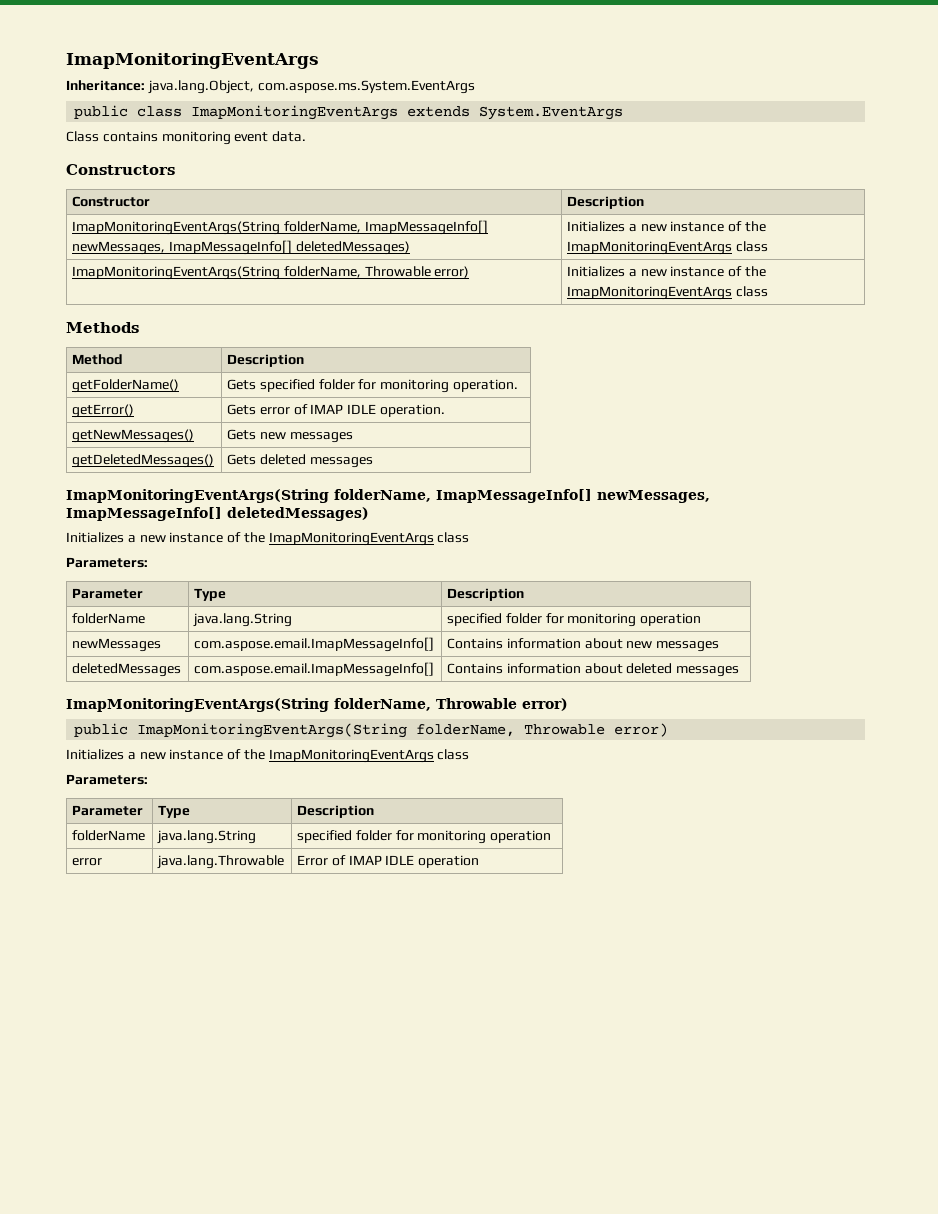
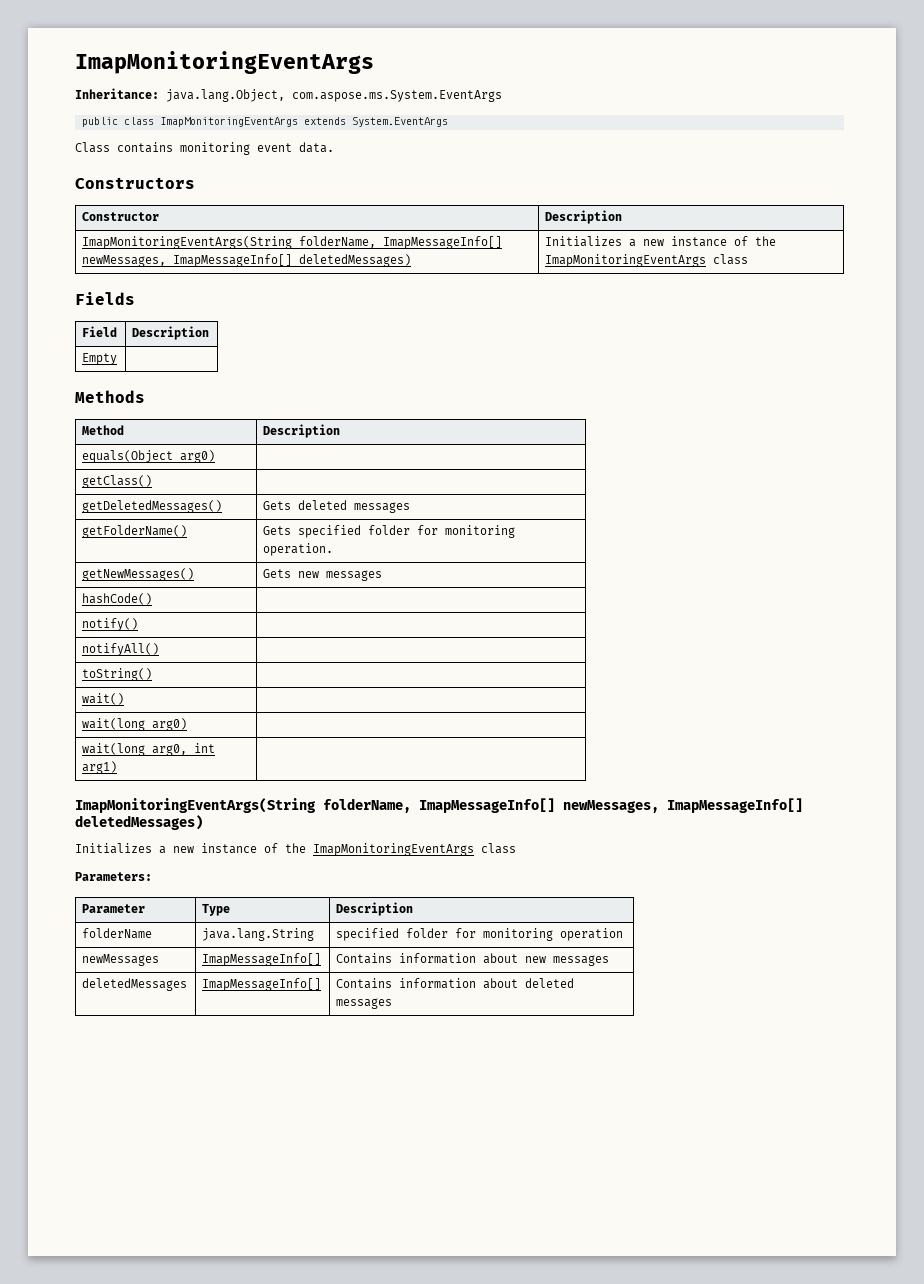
- ImapMonitoringEventArgs(String folderName, Throwable error) | Initializes a new instance of the ImapMonitoringEventArgs class
+ Fields
+ Field | Description
+ Empty |
  Methods
  Method | Description
+ equals(Object arg0) |
+ getClass() |
+ getDeletedMessages() | Gets deleted messages
- getError() | Gets error of IMAP IDLE operation.
  getNewMessages() | Gets new messages
- getDeletedMessages() | Gets deleted messages
+ hashCode() |
+ notify() |
+ notifyAll() |
+ toString() |
+ wait() |
+ wait(long arg0) |
+ wait(long arg0, int arg1) |
- newMessages | com.aspose.email.ImapMessageInfo[] | Contains information about new messages
+ newMessages | ImapMessageInfo[] | Contains information about new messages
- deletedMessages | com.aspose.email.ImapMessageInfo[] | Contains information about deleted messages
- ImapMonitoringEventArgs(String folderName, Throwable error)
- public ImapMonitoringEventArgs(String folderName, Throwable error)
- Initializes a new instance of the ImapMonitoringEventArgs class
- Parameters:
- Parameter | Type | Description
- folderName | java.lang.String | specified folder for monitoring operation
- error | java.lang.Throwable | Error of IMAP IDLE operation
+ deletedMessages | ImapMessageInfo[] | Contains information about deleted messages

